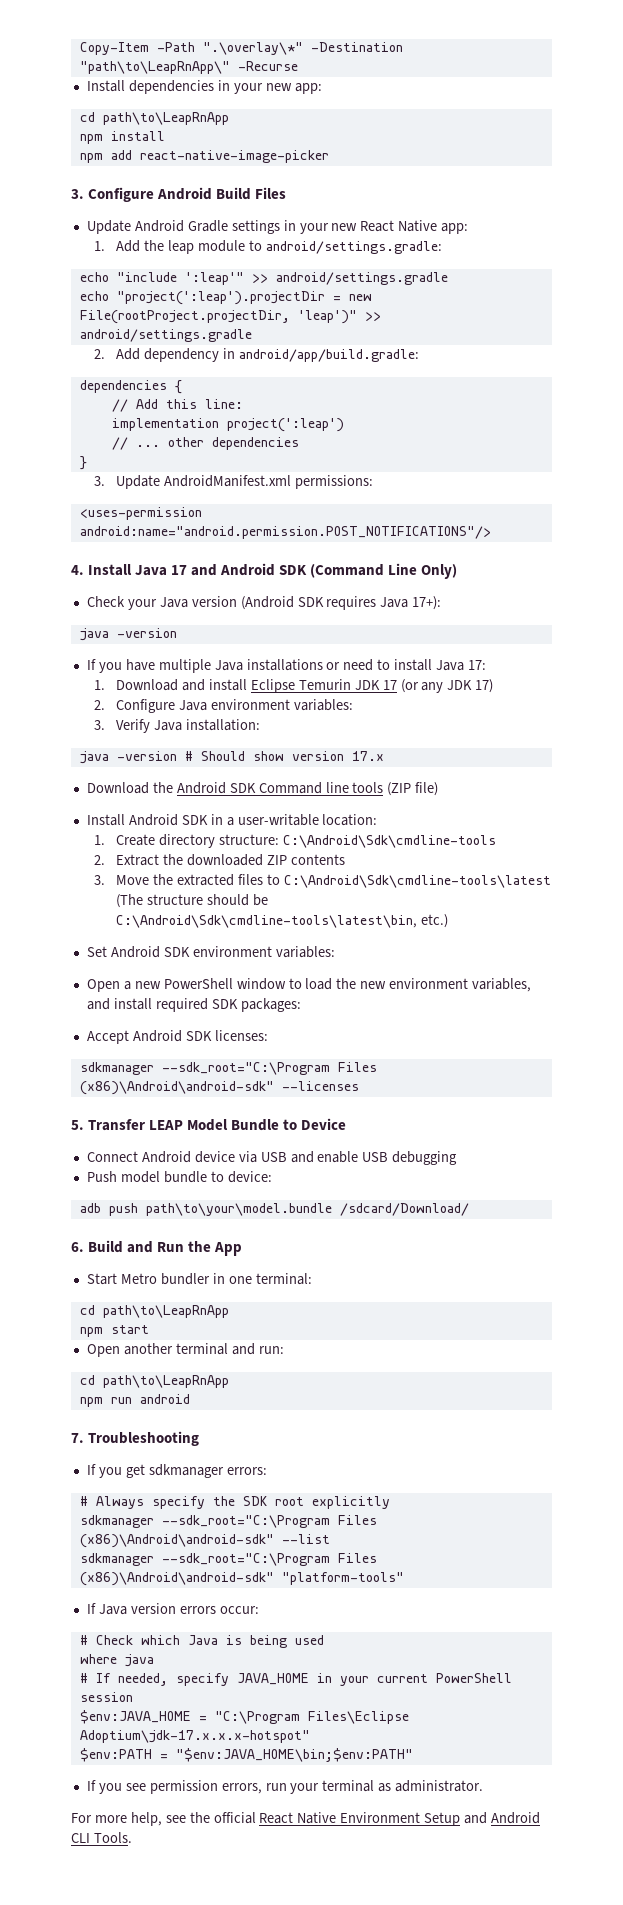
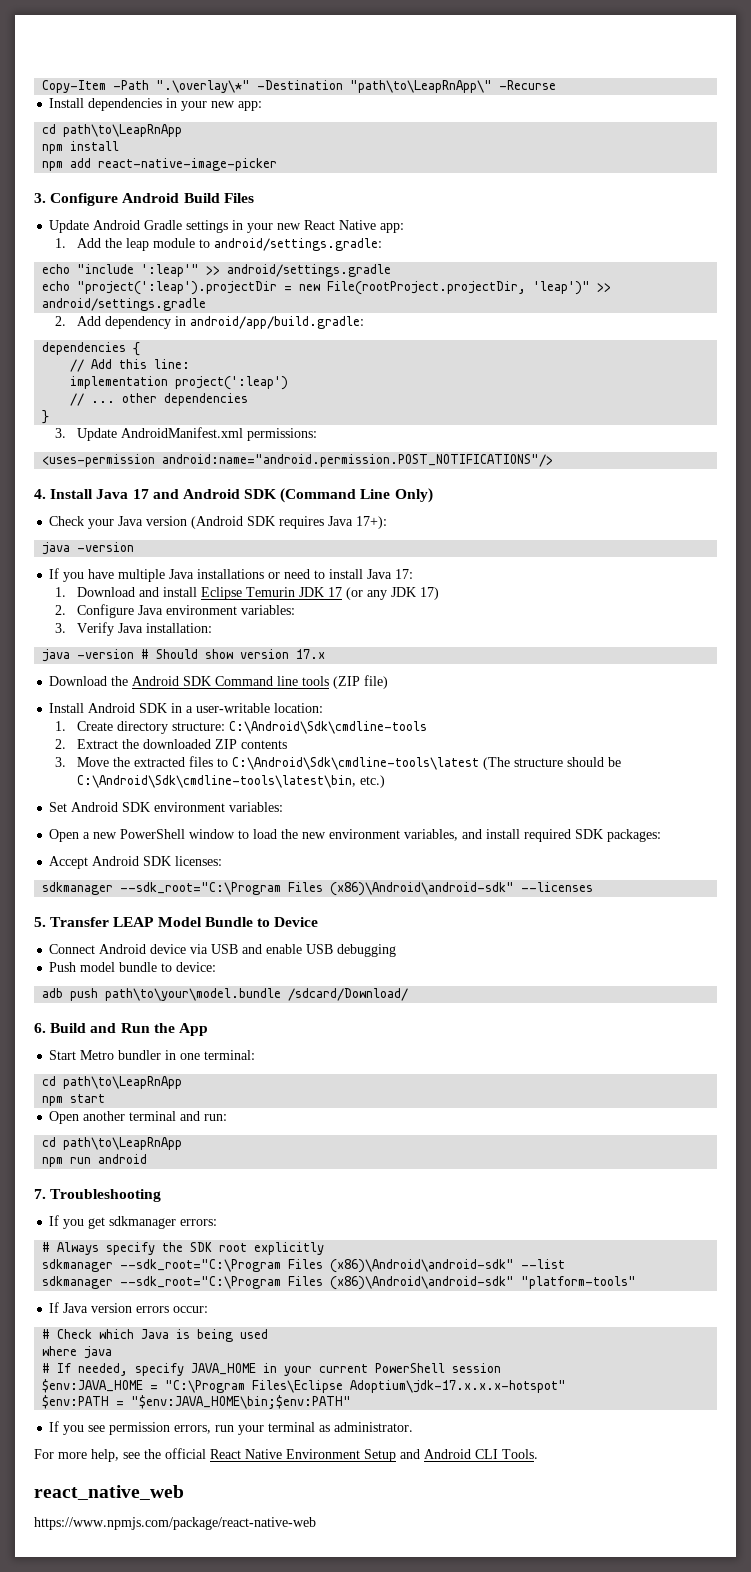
+ react_native_web
+ https://www.npmjs.com/package/react-native-web

